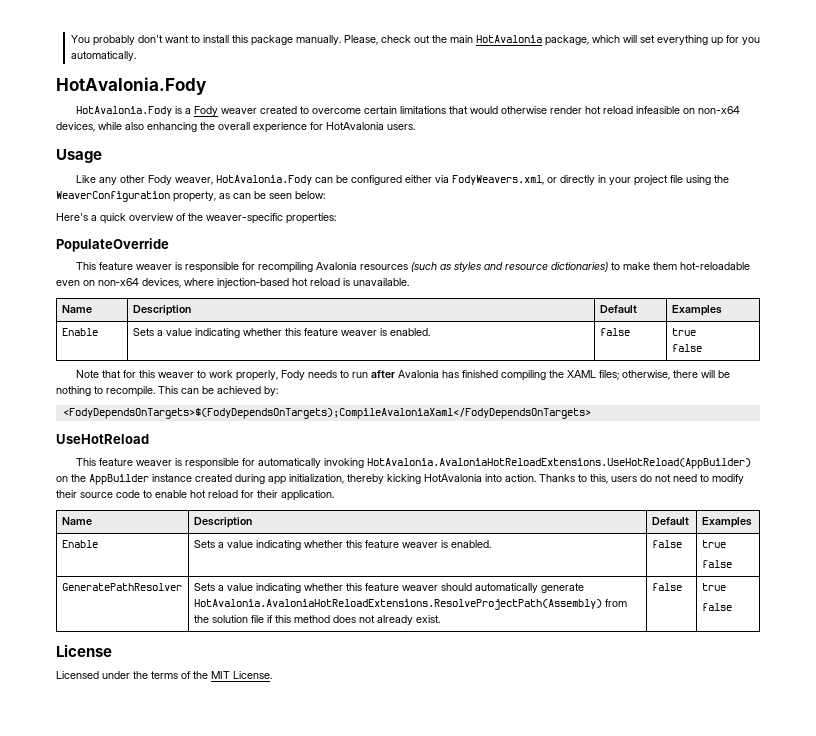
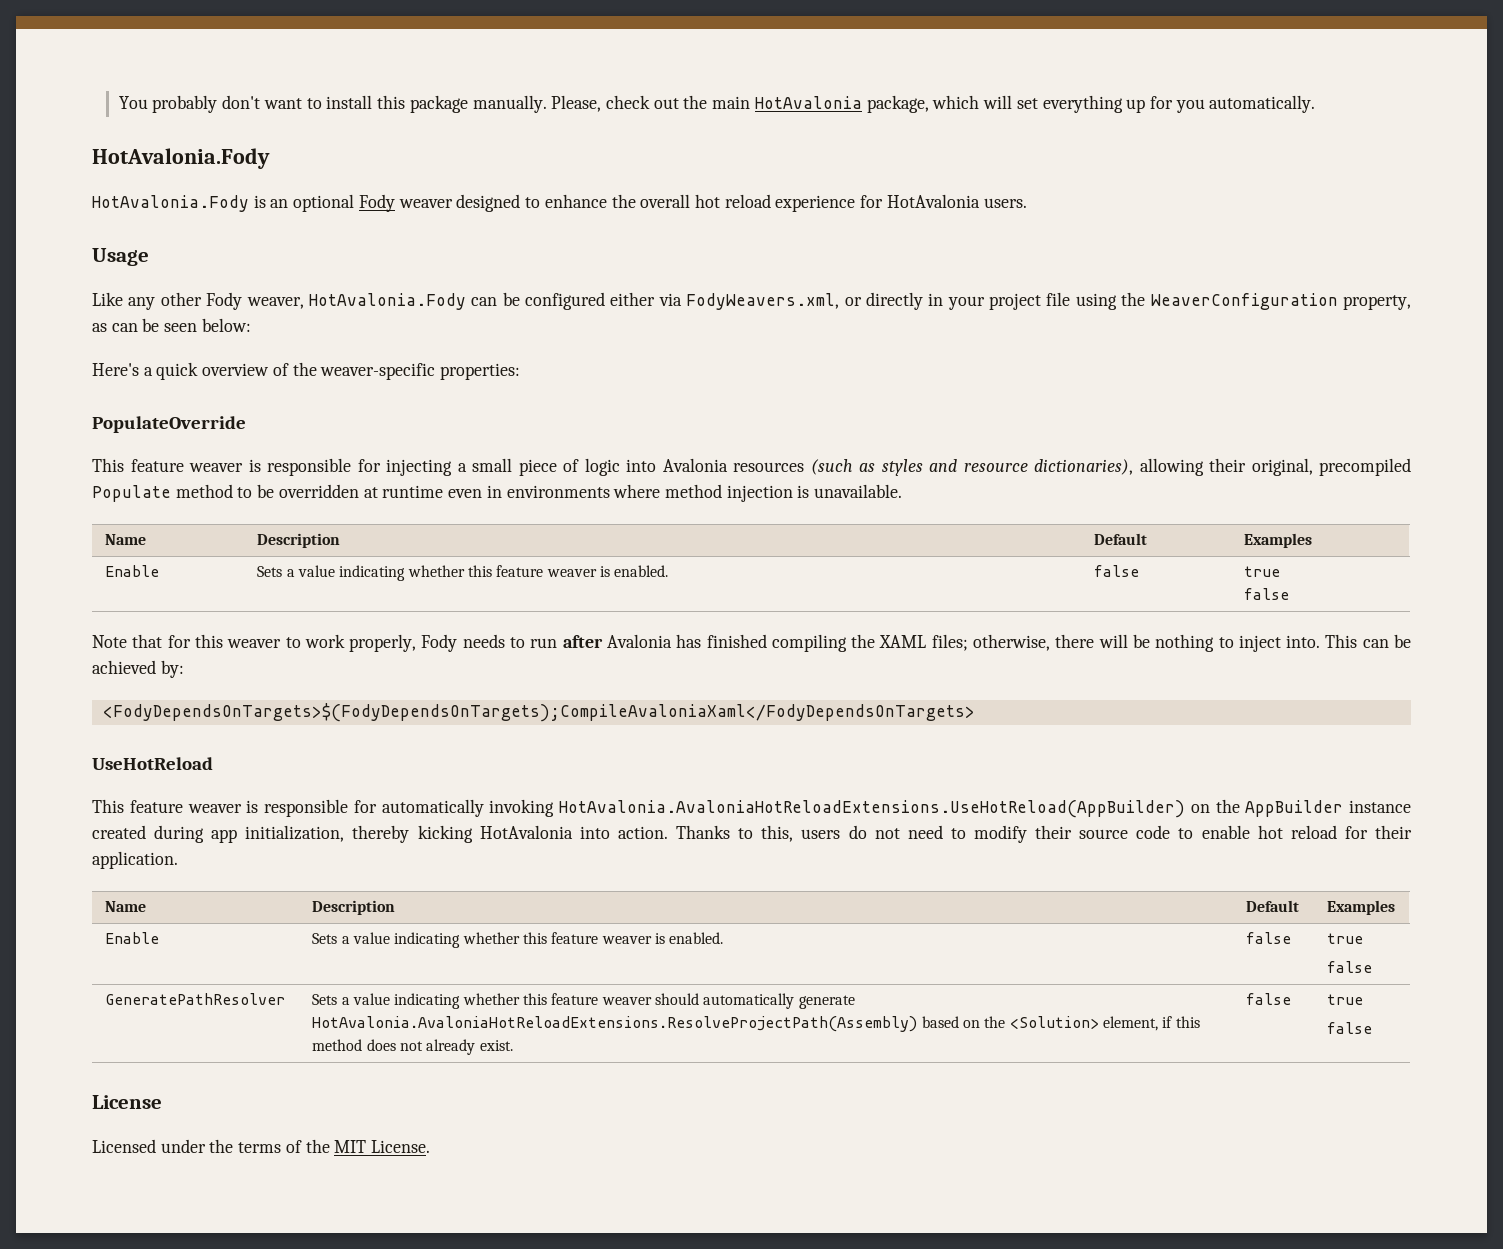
- HotAvalonia.Fody is a Fody weaver created to overcome certain limitations that would otherwise render hot reload infeasible on non-x64 devices, while also enhancing the overall experience for HotAvalonia users.
+ HotAvalonia.Fody is an optional Fody weaver designed to enhance the overall hot reload experience for HotAvalonia users.
- This feature weaver is responsible for recompiling Avalonia resources (such as styles and resource dictionaries) to make them hot-reloadable even on non‑x64 devices, where injection‑based hot reload is unavailable.
+ This feature weaver is responsible for injecting a small piece of logic into Avalonia resources (such as styles and resource dictionaries), allowing their original, precompiled Populate method to be overridden at runtime even in environments where method injection is unavailable.
- Note that for this weaver to work properly, Fody needs to run after Avalonia has finished compiling the XAML files; otherwise, there will be nothing to recompile.
+ Note that for this weaver to work properly, Fody needs to run after Avalonia has finished compiling the XAML files; otherwise, there will be nothing to inject into.
- GeneratePathResolver | Sets a value indicating whether this feature weaver should automatically generate HotAvalonia.AvaloniaHotReloadExtensions.ResolveProjectPath(Assembly) from the solution file if this method does not already exist. | false | true
+ GeneratePathResolver | Sets a value indicating whether this feature weaver should automatically generate HotAvalonia.AvaloniaHotReloadExtensions.ResolveProjectPath(Assembly) based on the <Solution> element, if this method does not already exist. | false | true

